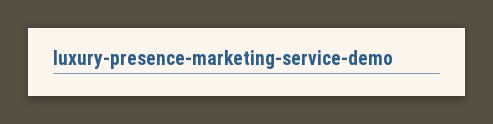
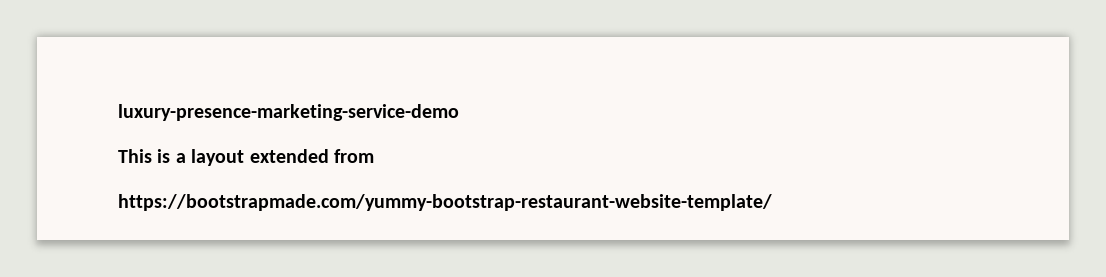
+ This is a layout extended from
+ https://bootstrapmade.com/yummy-bootstrap-restaurant-website-template/

